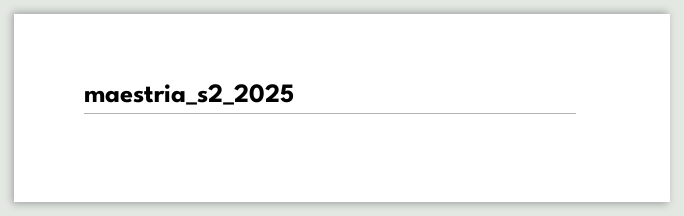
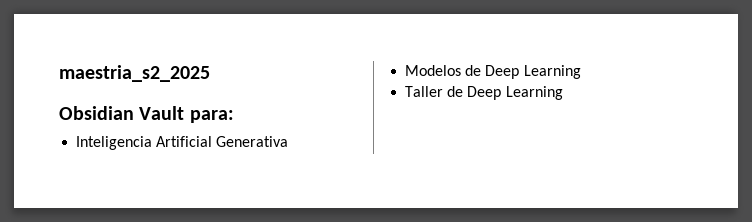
+ Obsidian Vault para:
+ Inteligencia Artificial Generativa
+ Modelos de Deep Learning
+ Taller de Deep Learning

